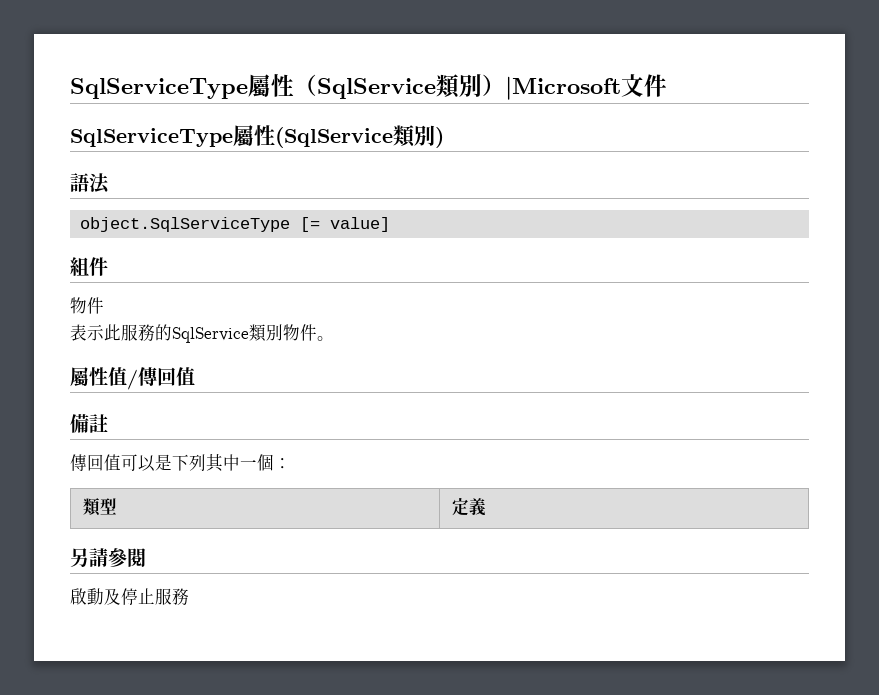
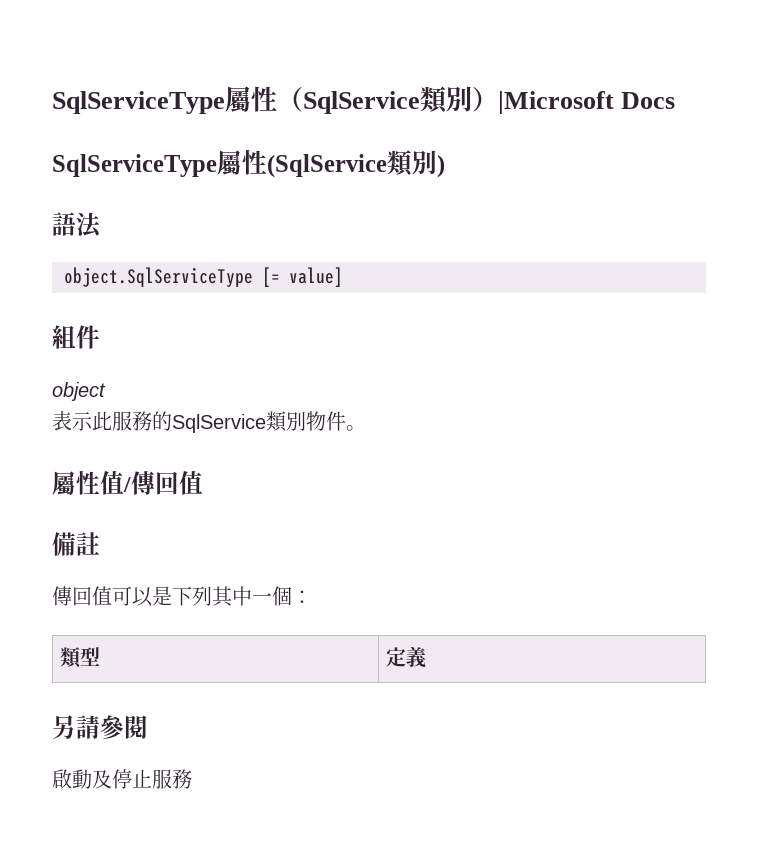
- SqlServiceType屬性（SqlService類別）|Microsoft文件
+ SqlServiceType屬性（SqlService類別）|Microsoft Docs
  組件
- 物件
+ object

